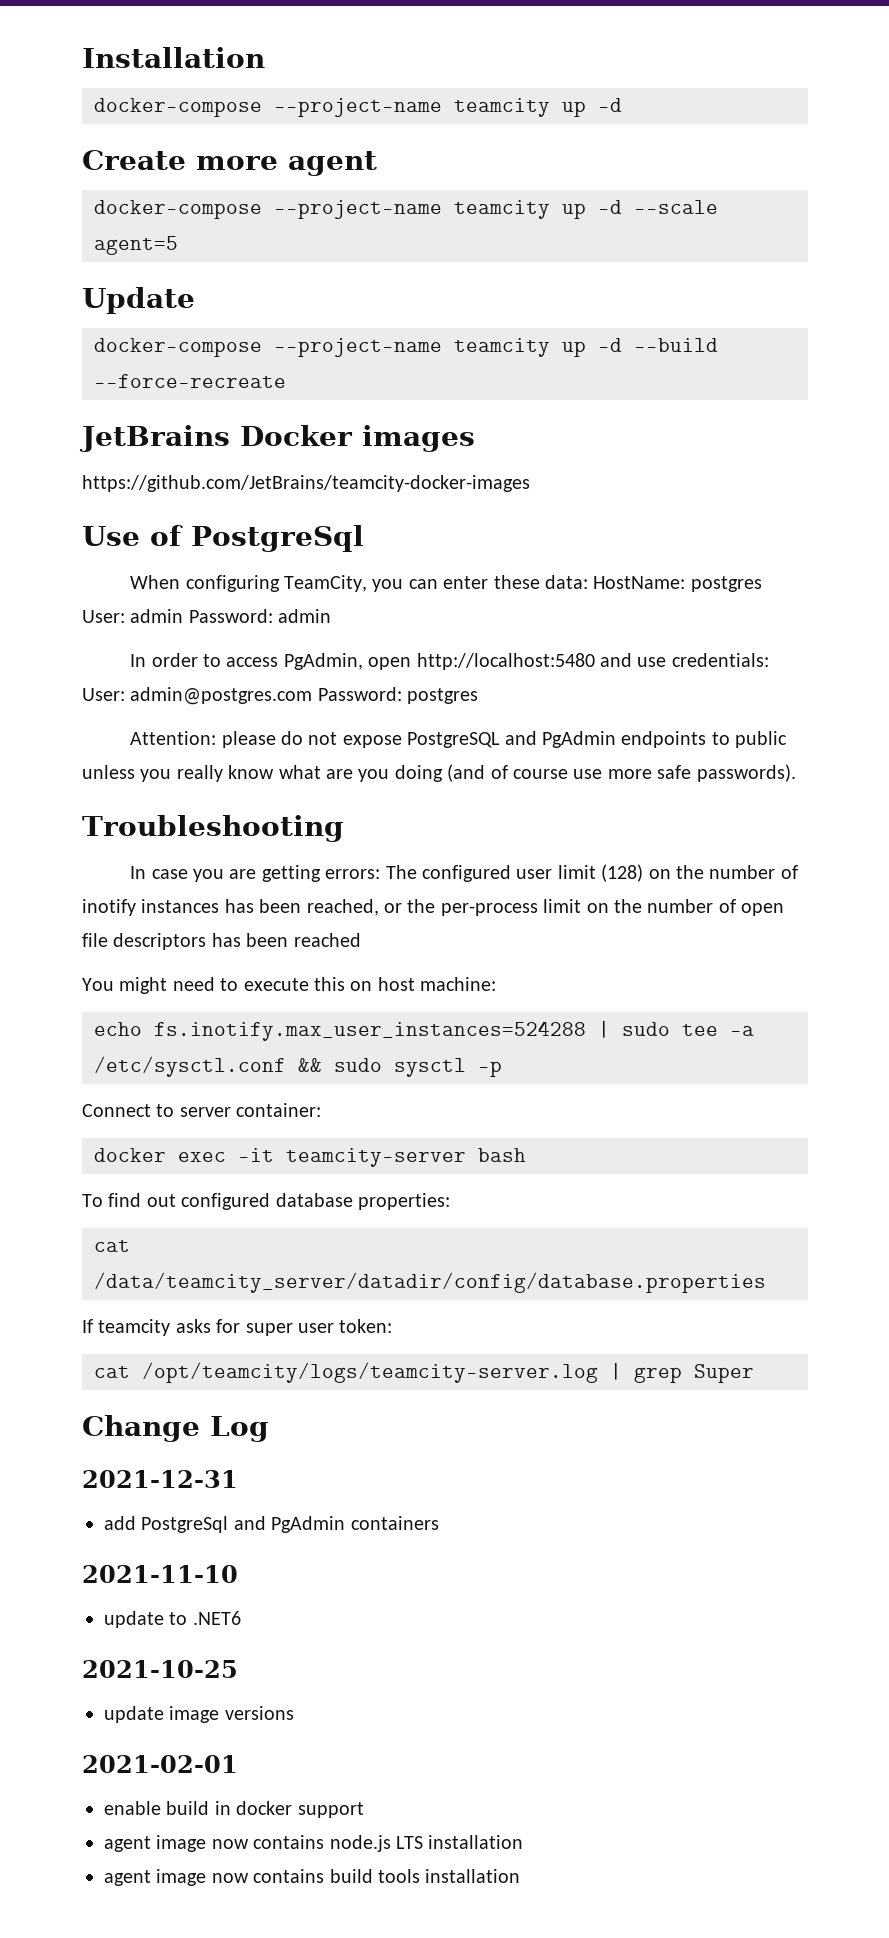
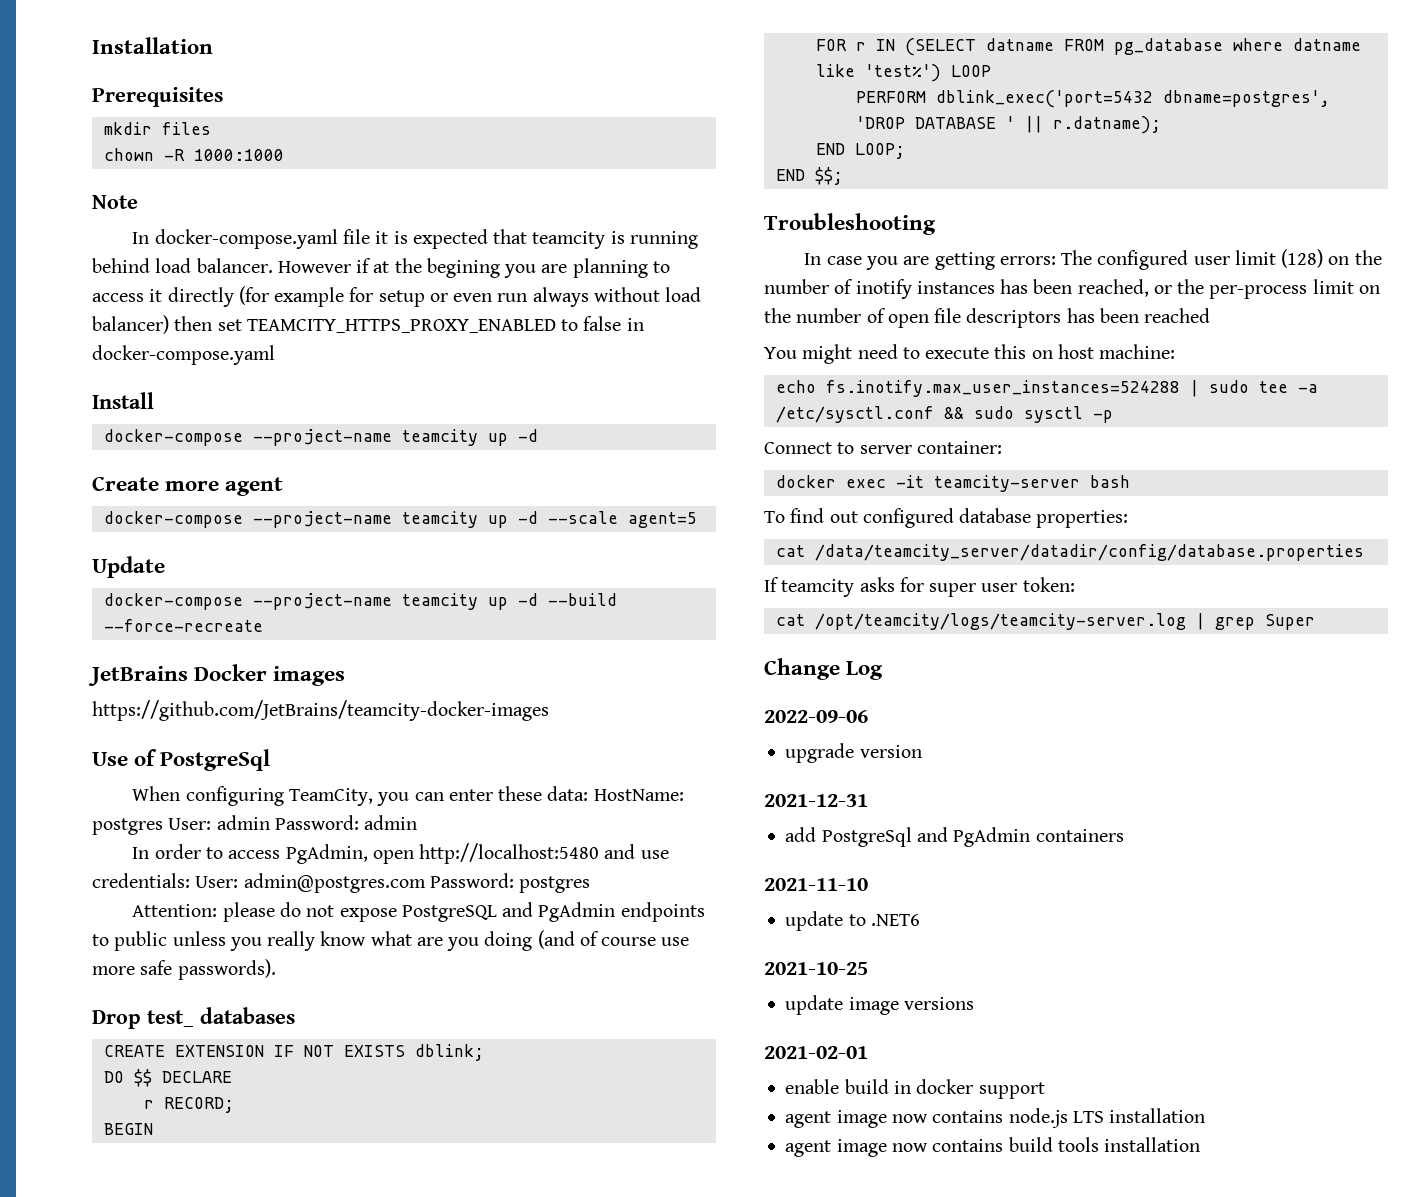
+ Prerequisites
+ mkdir files
+ chown -R 1000:1000
+ Note
+ In docker-compose.yaml file it is expected that teamcity is running behind load balancer. However if at the begining you are planning to access it directly (for example for setup or even run always without load balancer) then set TEAMCITY_HTTPS_PROXY_ENABLED to false in docker-compose.yaml
+ Install
+ Drop test_ databases
+ CREATE EXTENSION IF NOT EXISTS dblink;
+ DO $$ DECLARE
+ r RECORD;
+ BEGIN
+ FOR r IN (SELECT datname FROM pg_database where datname like 'test%') LOOP
+ PERFORM dblink_exec('port=5432 dbname=postgres', 'DROP DATABASE ' || r.datname);
+ END LOOP;
+ END $$;
+ 2022-09-06
+ upgrade version

